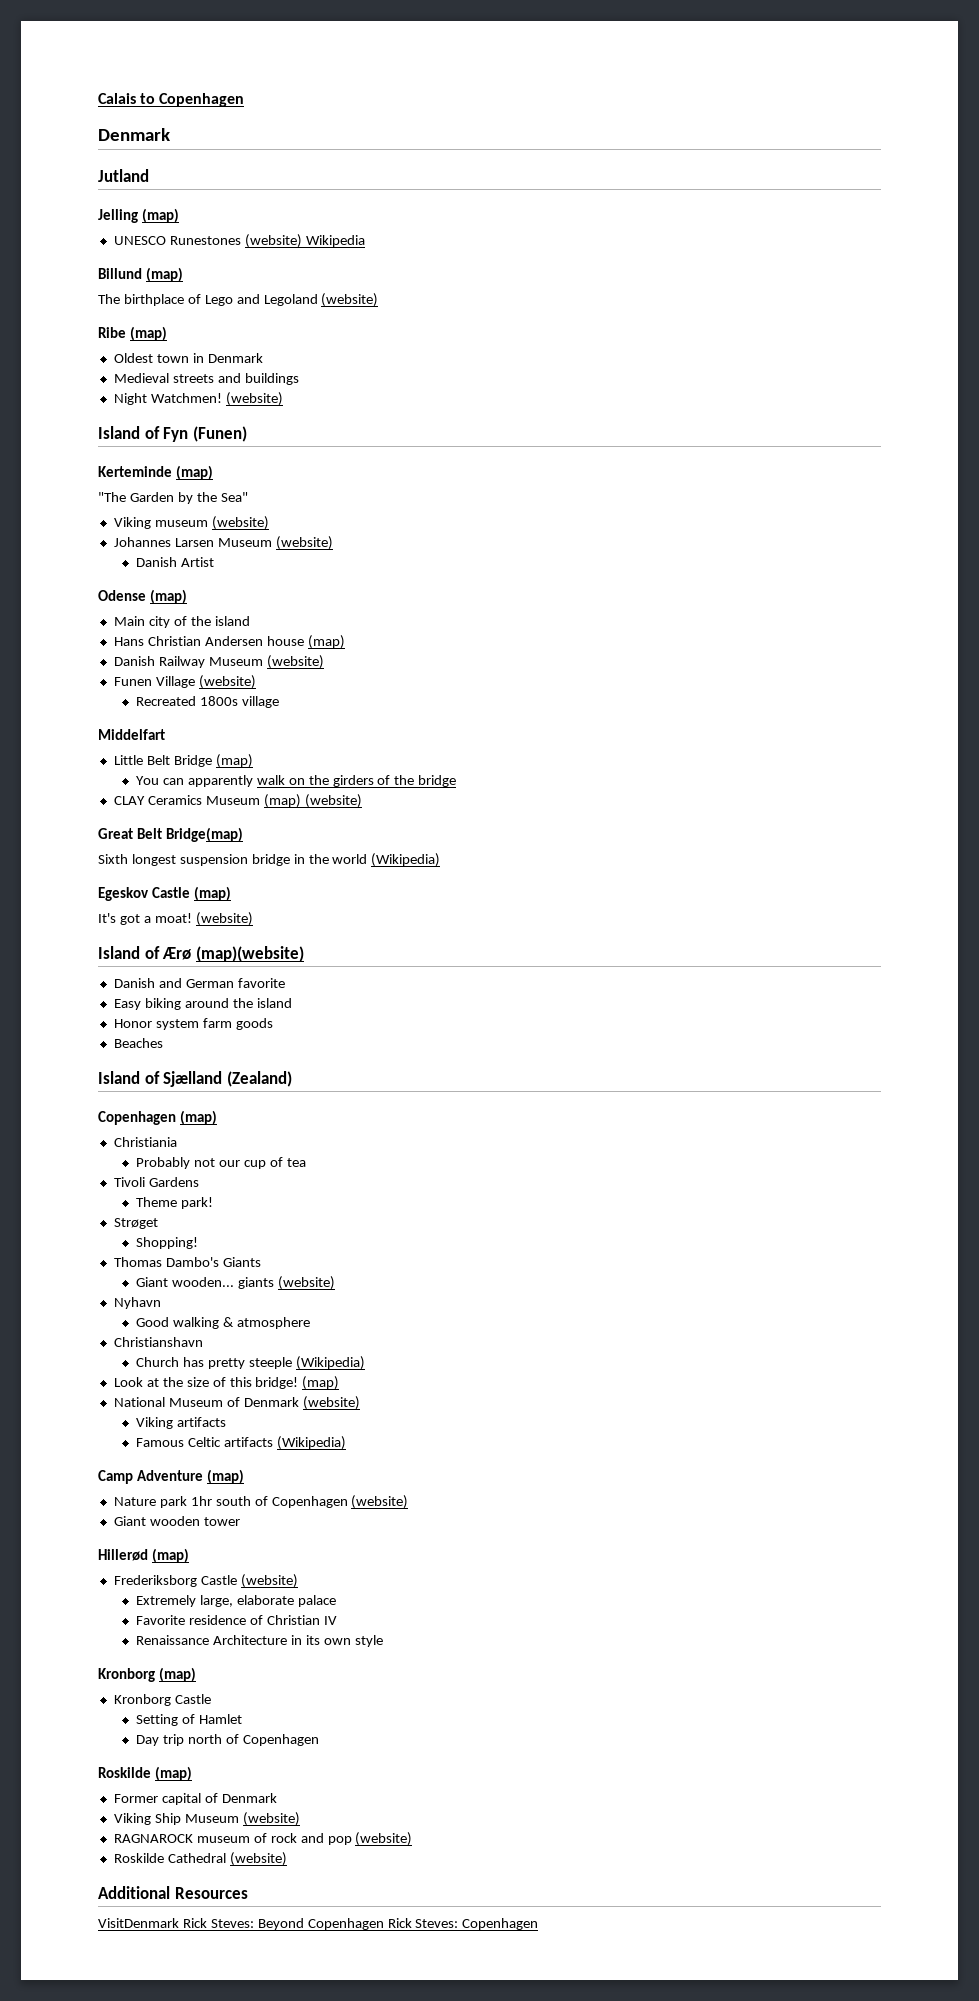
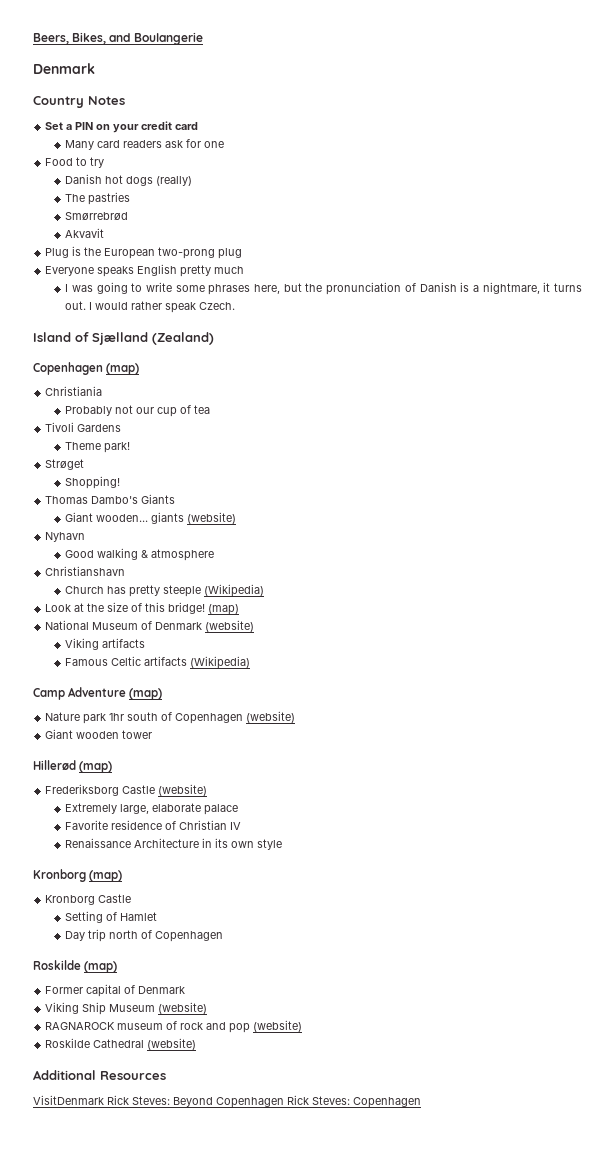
- Calais to Copenhagen
+ Beers, Bikes, and Boulangerie
  Denmark
- Jutland
- Jelling (map)
- UNESCO Runestones (website) Wikipedia
- Billund (map)
- The birthplace of Lego and Legoland (website)
- Ribe (map)
- Oldest town in Denmark
- Medieval streets and buildings
- Night Watchmen! (website)
- Island of Fyn (Funen)
- Kerteminde (map)
- "The Garden by the Sea"
- Viking museum (website)
- Johannes Larsen Museum (website)
- Danish Artist
- Odense (map)
- Main city of the island
- Hans Christian Andersen house (map)
- Danish Railway Museum (website)
- Funen Village (website)
- Recreated 1800s village
- Middelfart
- Little Belt Bridge (map)
- You can apparently walk on the girders of the bridge
- CLAY Ceramics Museum (map) (website)
- Great Belt Bridge(map)
- Sixth longest suspension bridge in the world (Wikipedia)
- Egeskov Castle (map)
- It's got a moat! (website)
- Island of Ærø (map)(website)
- Danish and German favorite
- Easy biking around the island
- Honor system farm goods
- Beaches
+ Country Notes
+ Set a PIN on your credit card
+ Many card readers ask for one
+ Food to try
+ Danish hot dogs (really)
+ The pastries
+ Smørrebrød
+ Akvavit
+ Plug is the European two-prong plug
+ Everyone speaks English pretty much
+ I was going to write some phrases here, but the pronunciation of Danish is a nightmare, it turns out. I would rather speak Czech.

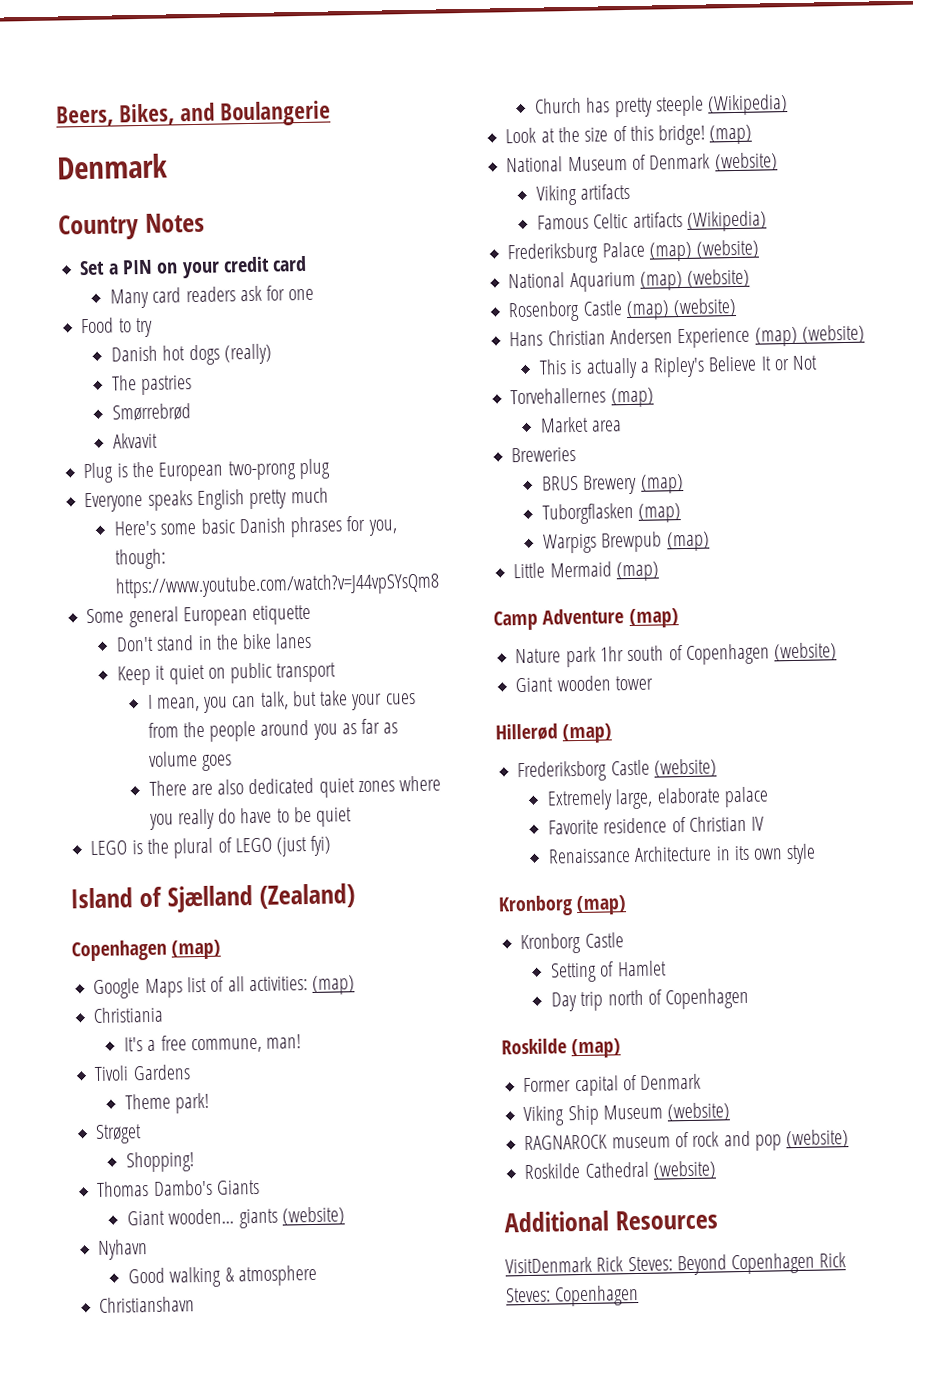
- I was going to write some phrases here, but the pronunciation of Danish is a nightmare, it turns out. I would rather speak Czech.
+ Here's some basic Danish phrases for you, though: https://www.youtube.com/watch?v=J44vpSYsQm8
+ Some general European etiquette
+ Don't stand in the bike lanes
+ Keep it quiet on public transport
+ I mean, you can talk, but take your cues from the people around you as far as volume goes
+ There are also dedicated quiet zones where you really do have to be quiet
+ LEGO is the plural of LEGO (just fyi)
+ Google Maps list of all activities: (map)
  Christiania
- Probably not our cup of tea
+ It's a free commune, man!
+ Frederiksburg Palace (map) (website)
+ National Aquarium (map) (website)
+ Rosenborg Castle (map) (website)
+ Hans Christian Andersen Experience (map) (website)
+ This is actually a Ripley's Believe It or Not
+ Torvehallernes (map)
+ Market area
+ Breweries
+ BRUS Brewery (map)
+ Tuborgflasken (map)
+ Warpigs Brewpub (map)
+ Little Mermaid (map)

